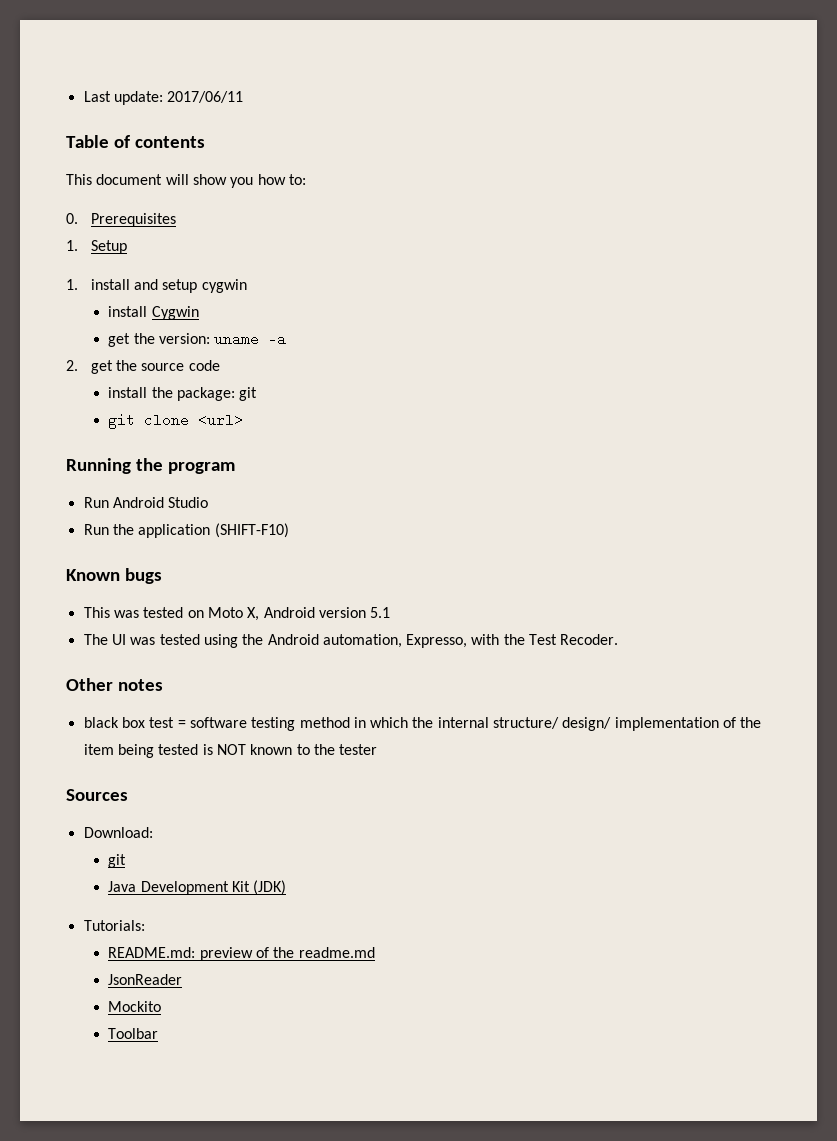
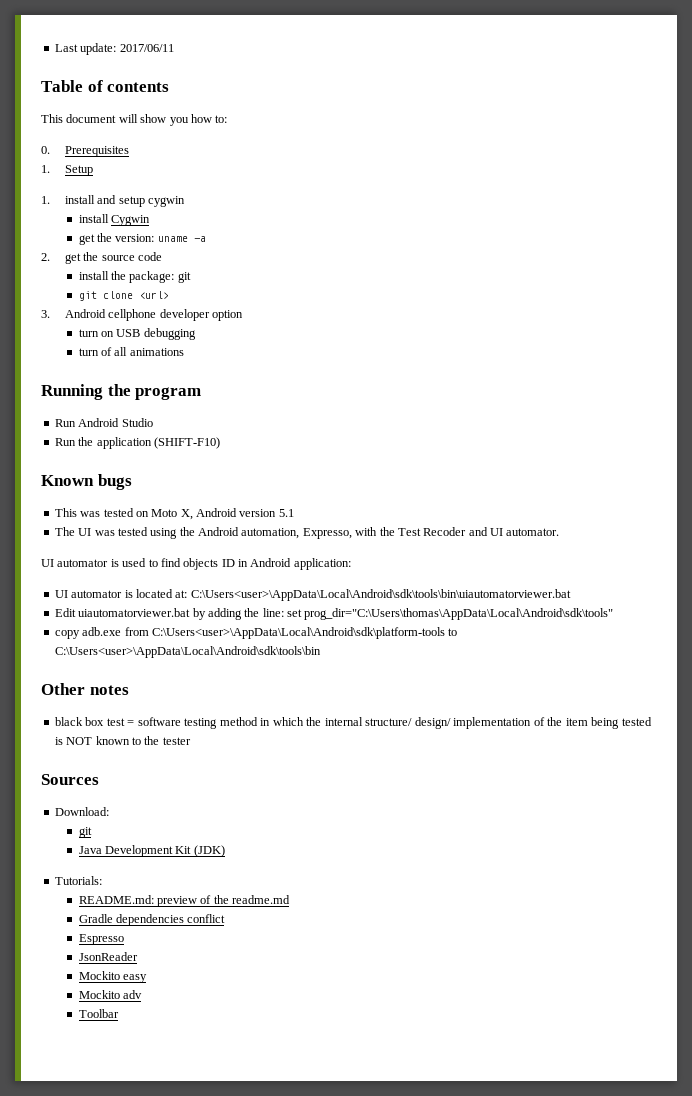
+ 3. Android cellphone developer option
+ turn on USB debugging
+ turn of all animations
- The UI was tested using the Android automation, Expresso, with the Test Recoder.
+ The UI was tested using the Android automation, Expresso, with the Test Recoder and UI automator.
+ UI automator is used to find objects ID in Android application:
+ UI automator is located at: C:\Users<user>\AppData\Local\Android\sdk\tools\bin\uiautomatorviewer.bat
+ Edit uiautomatorviewer.bat by adding the line: set prog_dir="C:\Users\thomas\AppData\Local\Android\sdk\tools"
+ copy adb.exe from C:\Users<user>\AppData\Local\Android\sdk\platform-tools to C:\Users<user>\AppData\Local\Android\sdk\tools\bin
+ Gradle dependencies conflict
+ Espresso
- Mockito
+ Mockito easy
+ Mockito adv

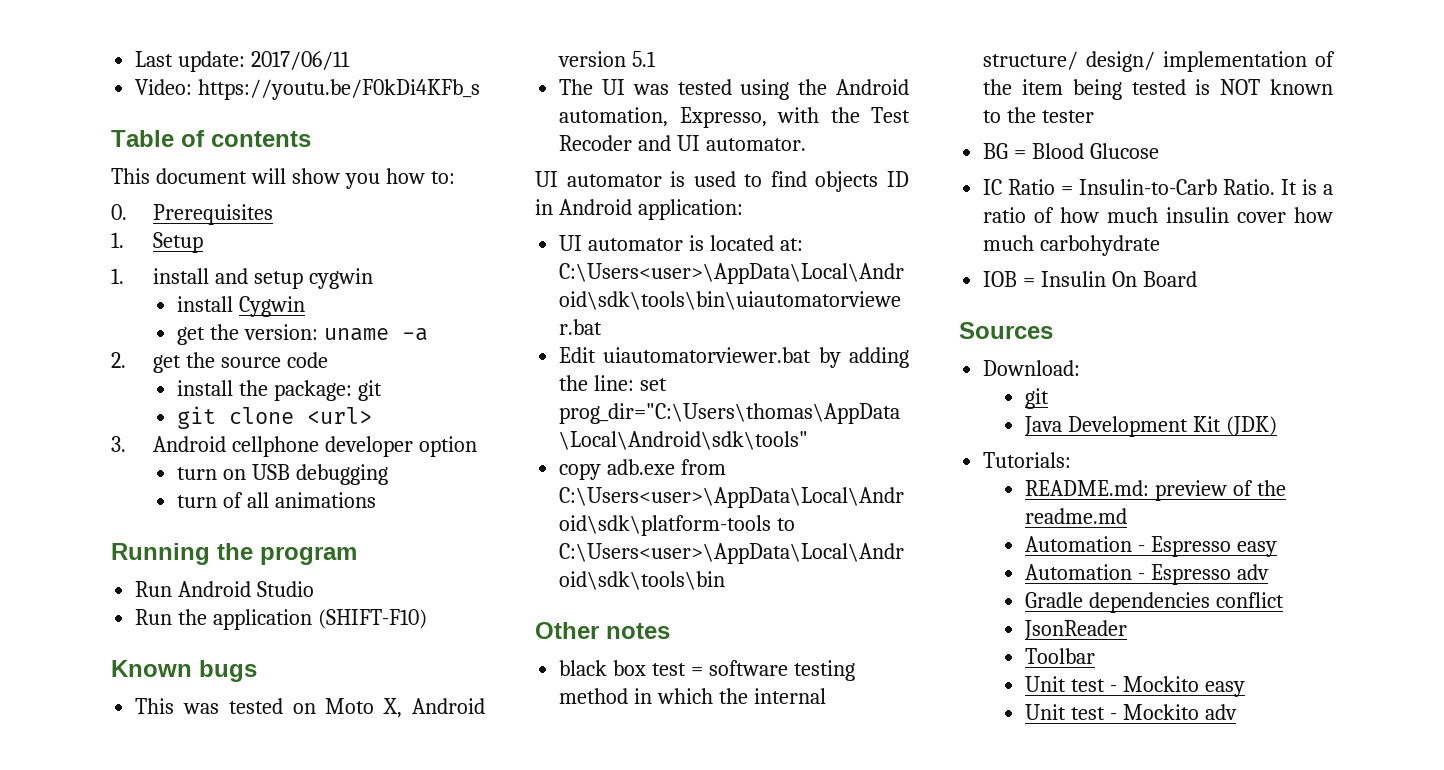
+ Video: https://youtu.be/F0kDi4KFb_s
+ BG = Blood Glucose
+ IC Ratio = Insulin-to-Carb Ratio. It is a ratio of how much insulin cover how much carbohydrate
+ IOB = Insulin On Board
+ Automation - Espresso easy
+ Automation - Espresso adv
- Espresso
- Mockito easy
+ Toolbar
+ Unit test - Mockito easy
- Mockito adv
+ Unit test - Mockito adv
- Toolbar

